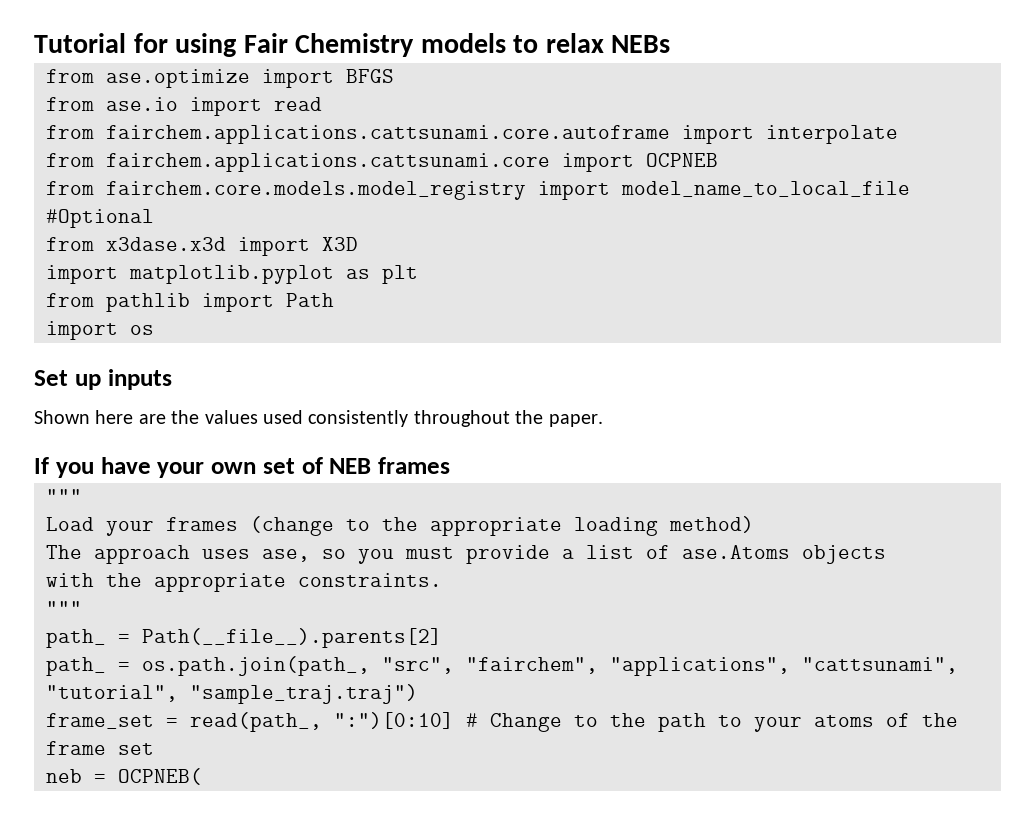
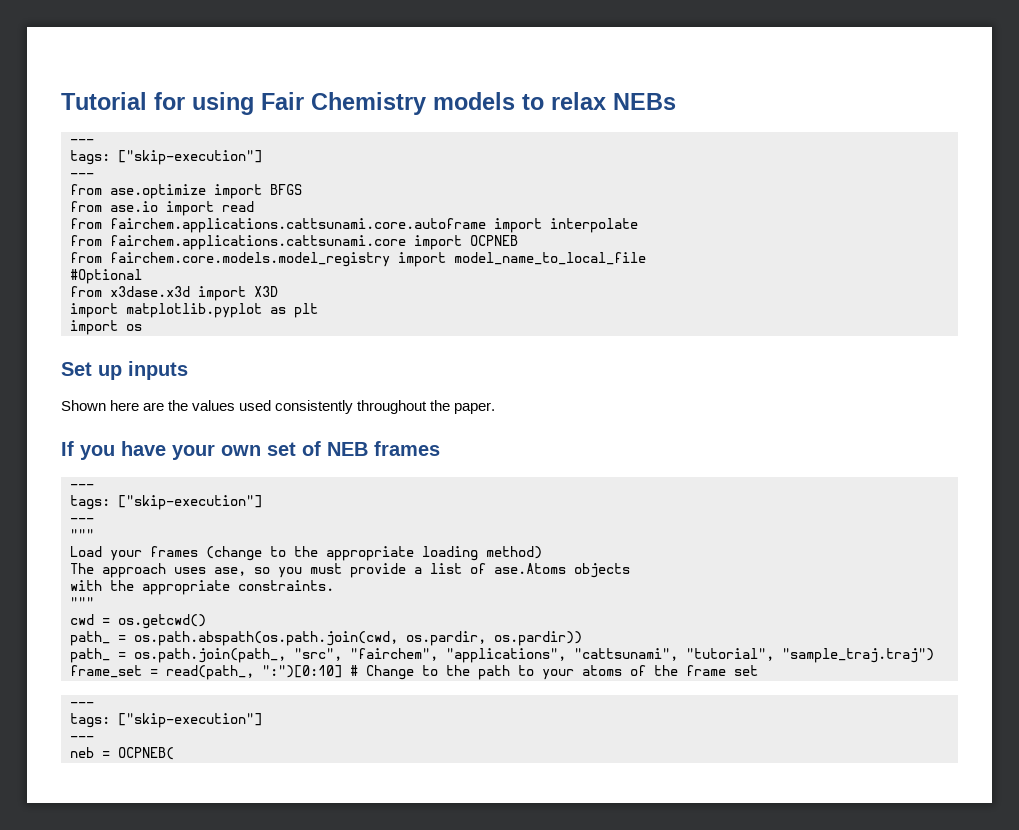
  Tutorial for using Fair Chemistry models to relax NEBs
+ ---
+ tags: ["skip-execution"]
+ ---
- from pathlib import Path
  If you have your own set of NEB frames
+ ---
+ tags: ["skip-execution"]
+ ---
- path_ = Path(__file__).parents[2]
+ cwd = os.getcwd()
+ path_ = os.path.abspath(os.path.join(cwd, os.pardir, os.pardir))
  frame_set = read(path_, ":")[0:10] # Change to the path to your atoms of the frame set
+ ---
+ tags: ["skip-execution"]
+ ---

